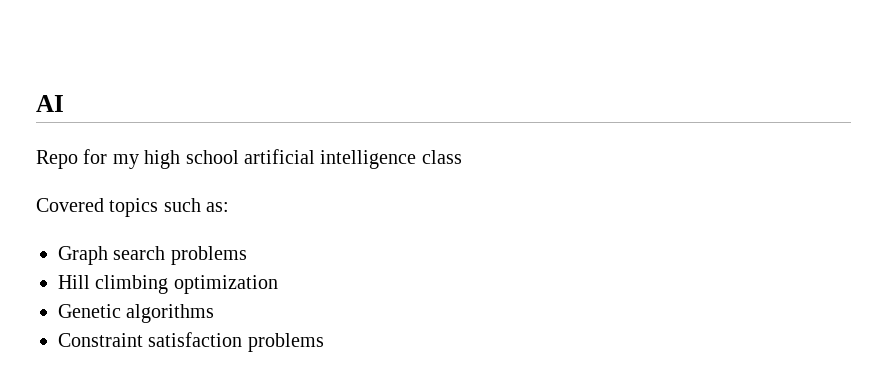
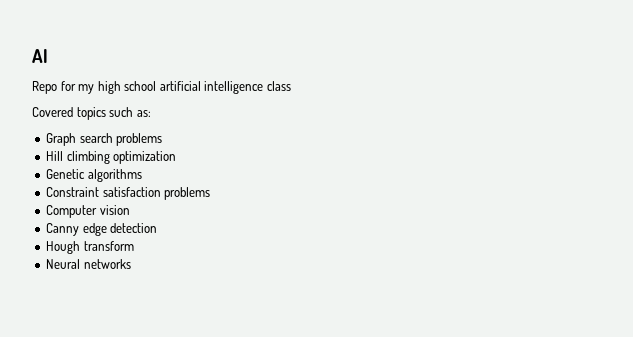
+ Computer vision
+ Canny edge detection
+ Hough transform
+ Neural networks

